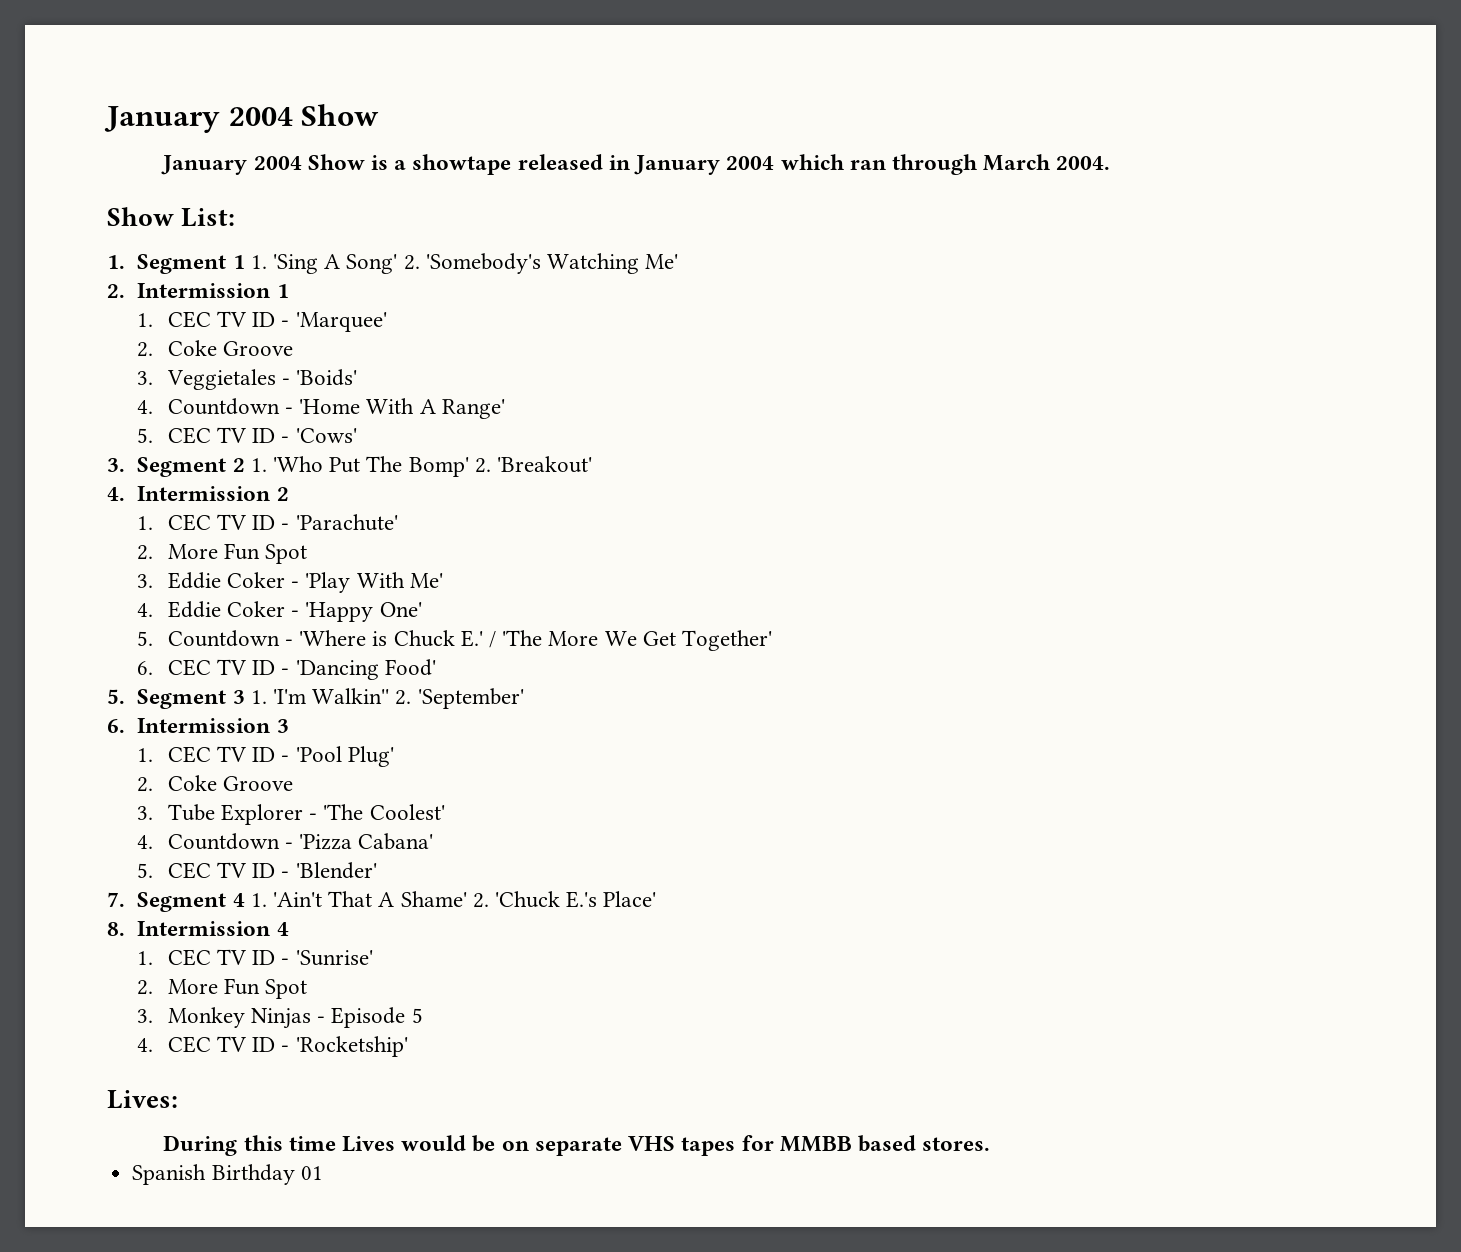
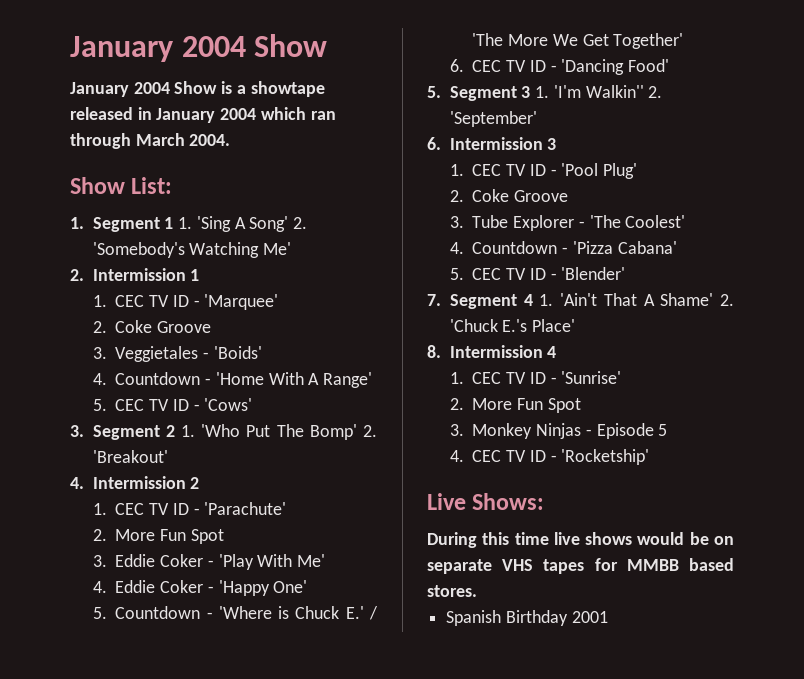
- Lives:
+ Live Shows:
- During this time Lives would be on separate VHS tapes for MMBB based stores.
+ During this time live shows would be on separate VHS tapes for MMBB based stores.
- Spanish Birthday 01
+ Spanish Birthday 2001

